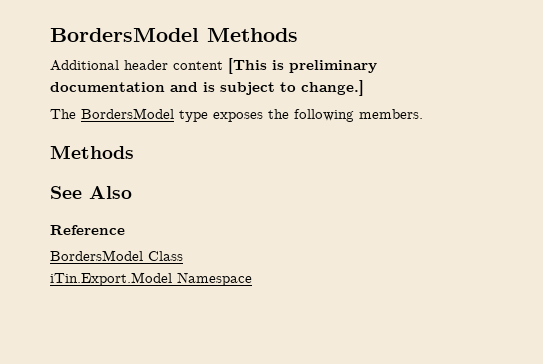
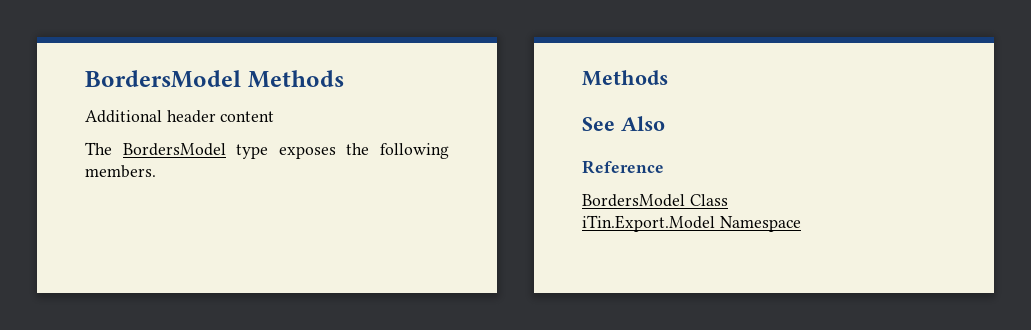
- Additional header content [This is preliminary documentation and is subject to change.]
+ Additional header content

